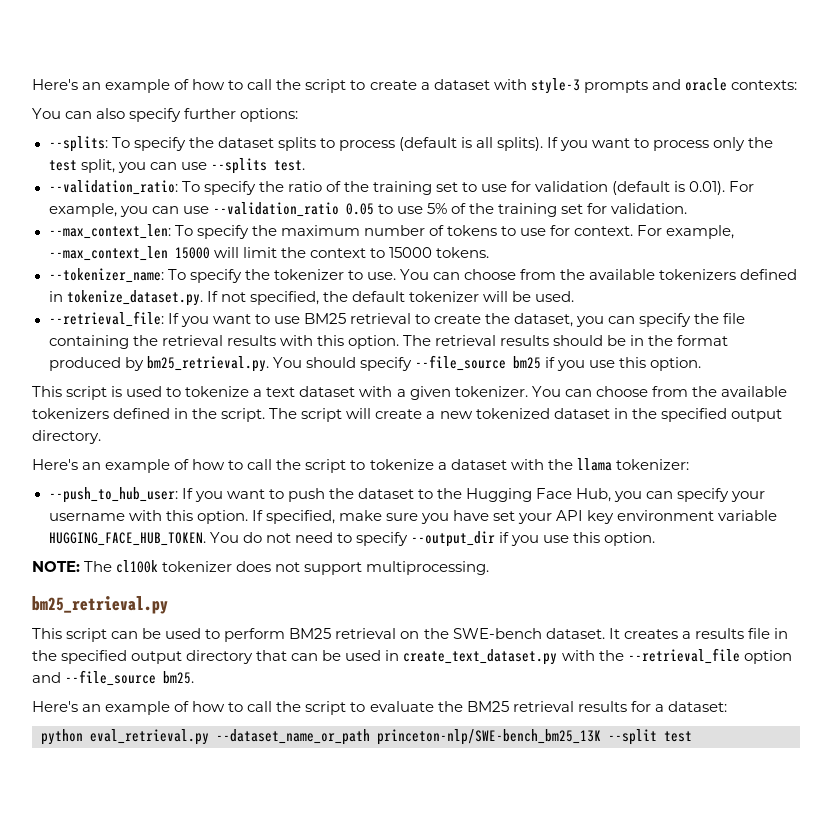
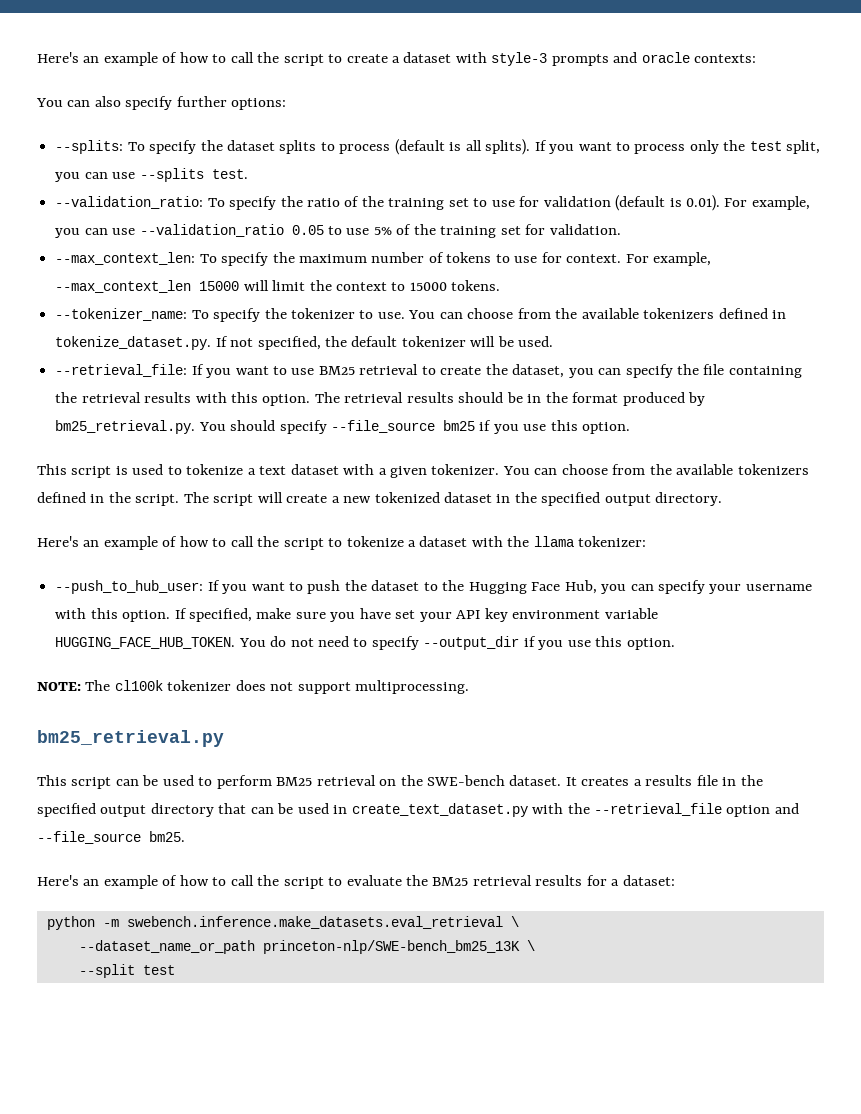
- python eval_retrieval.py --dataset_name_or_path princeton-nlp/SWE-bench_bm25_13K --split test
+ python -m swebench.inference.make_datasets.eval_retrieval \
+ --dataset_name_or_path princeton-nlp/SWE-bench_bm25_13K \
+ --split test

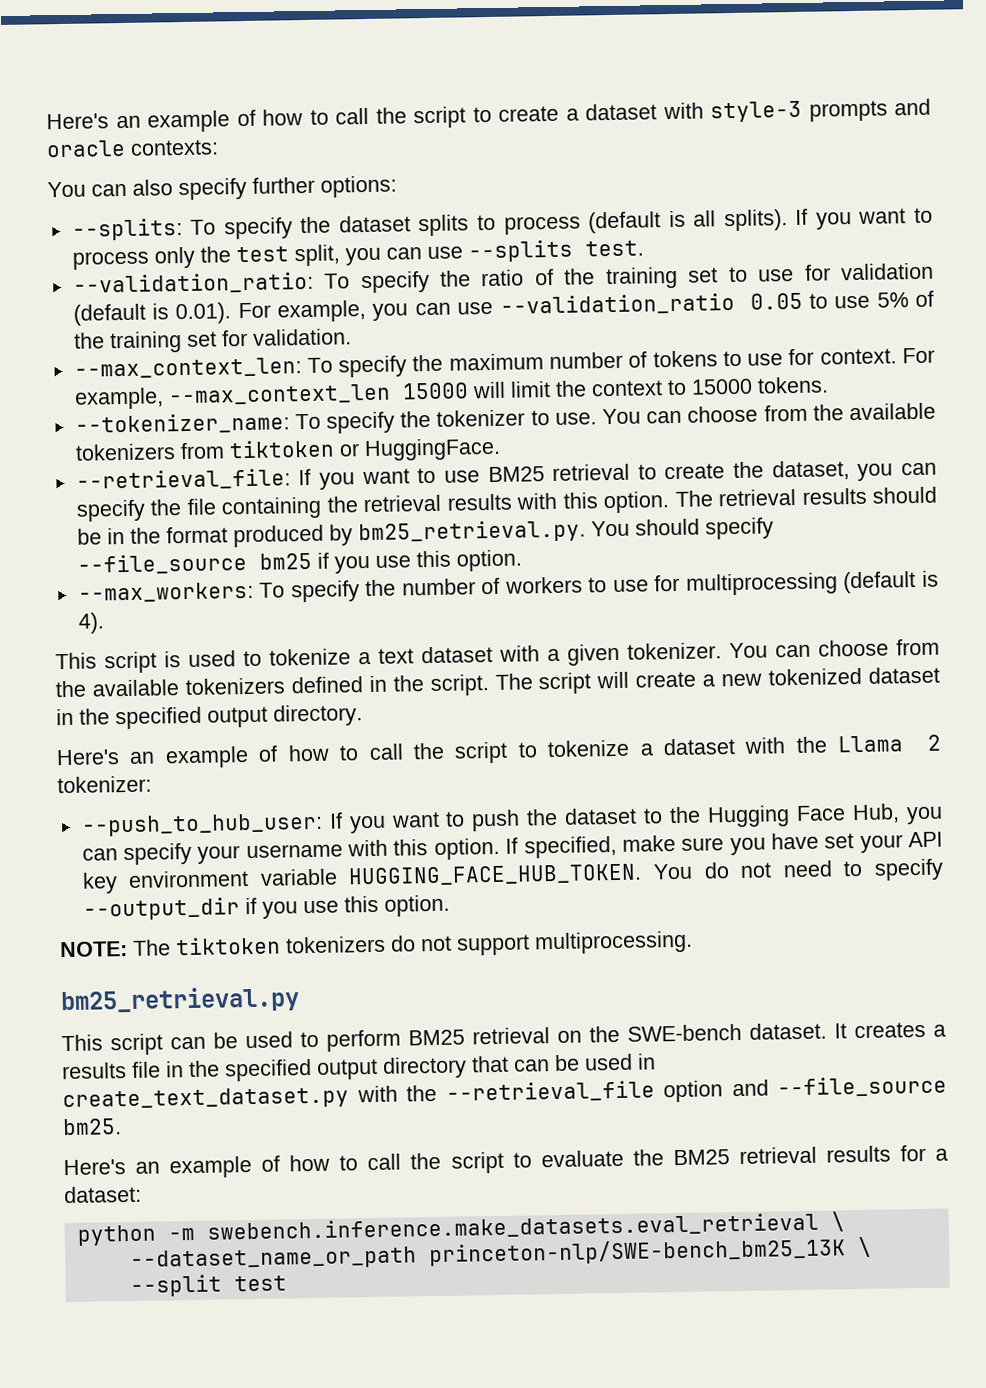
- You can choose from the available tokenizers defined in tokenize_dataset.py. If not specified, the default tokenizer will be used.
+ You can choose from the available tokenizers from tiktoken or HuggingFace.
+ --max_workers: To specify the number of workers to use for multiprocessing (default is 4).
- Here's an example of how to call the script to tokenize a dataset with the llama tokenizer:
+ Here's an example of how to call the script to tokenize a dataset with the Llama 2 tokenizer:
- NOTE: The cl100k tokenizer does not support multiprocessing.
+ NOTE: The tiktoken tokenizers do not support multiprocessing.

